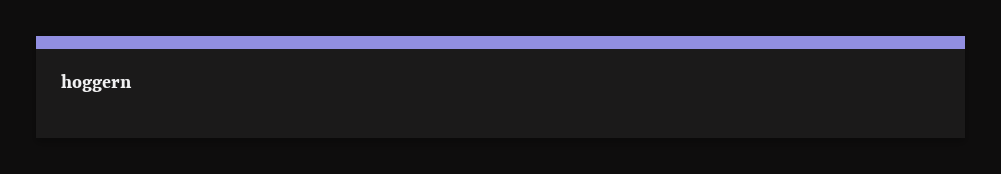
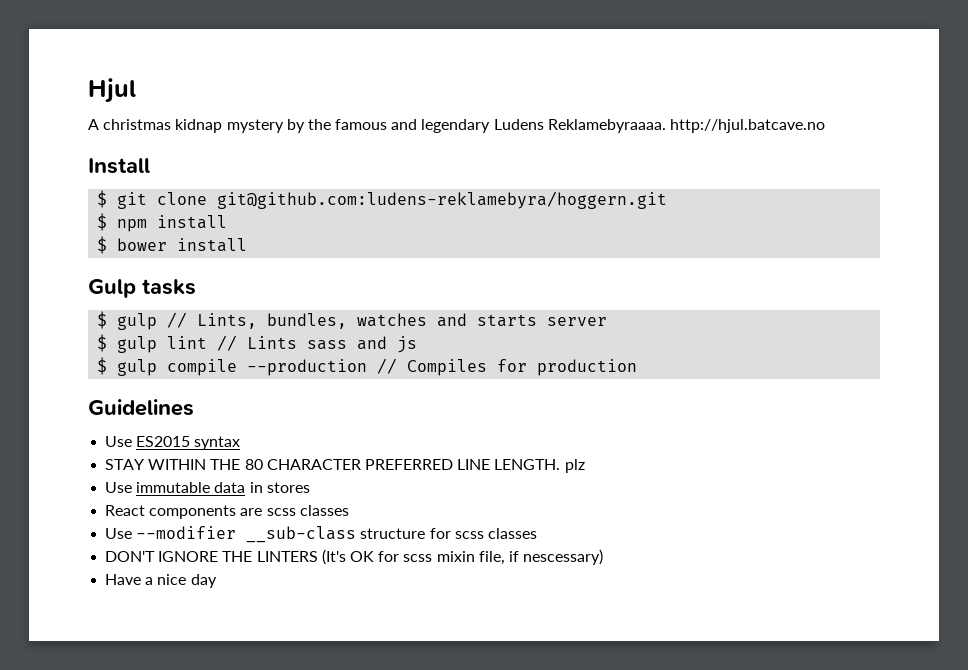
- hoggern
+ Hjul
+ A christmas kidnap mystery by the famous and legendary Ludens Reklamebyraaaa. http://hjul.batcave.no
+ Install
+ $ git clone git@github.com:ludens-reklamebyra/hoggern.git
+ $ npm install
+ $ bower install
+ Gulp tasks
+ $ gulp // Lints, bundles, watches and starts server
+ $ gulp lint // Lints sass and js
+ $ gulp compile --production // Compiles for production
+ Guidelines
+ Use ES2015 syntax
+ STAY WITHIN THE 80 CHARACTER PREFERRED LINE LENGTH. plz
+ Use immutable data in stores
+ React components are scss classes
+ Use --modifier __sub-class structure for scss classes
+ DON'T IGNORE THE LINTERS (It's OK for scss mixin file, if nescessary)
+ Have a nice day

